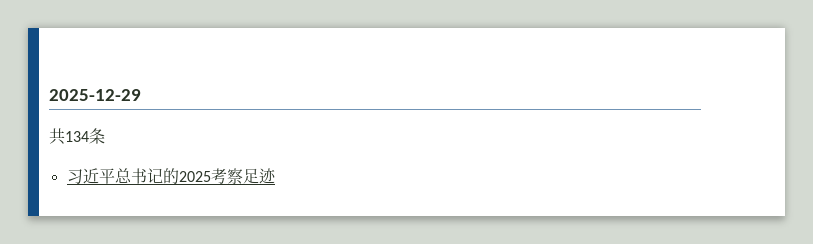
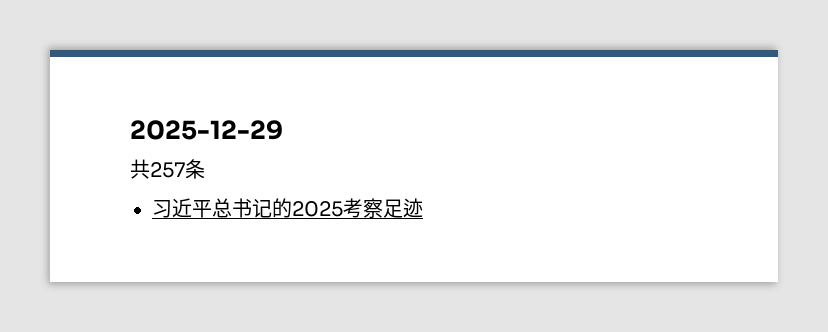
- 共134条
+ 共257条

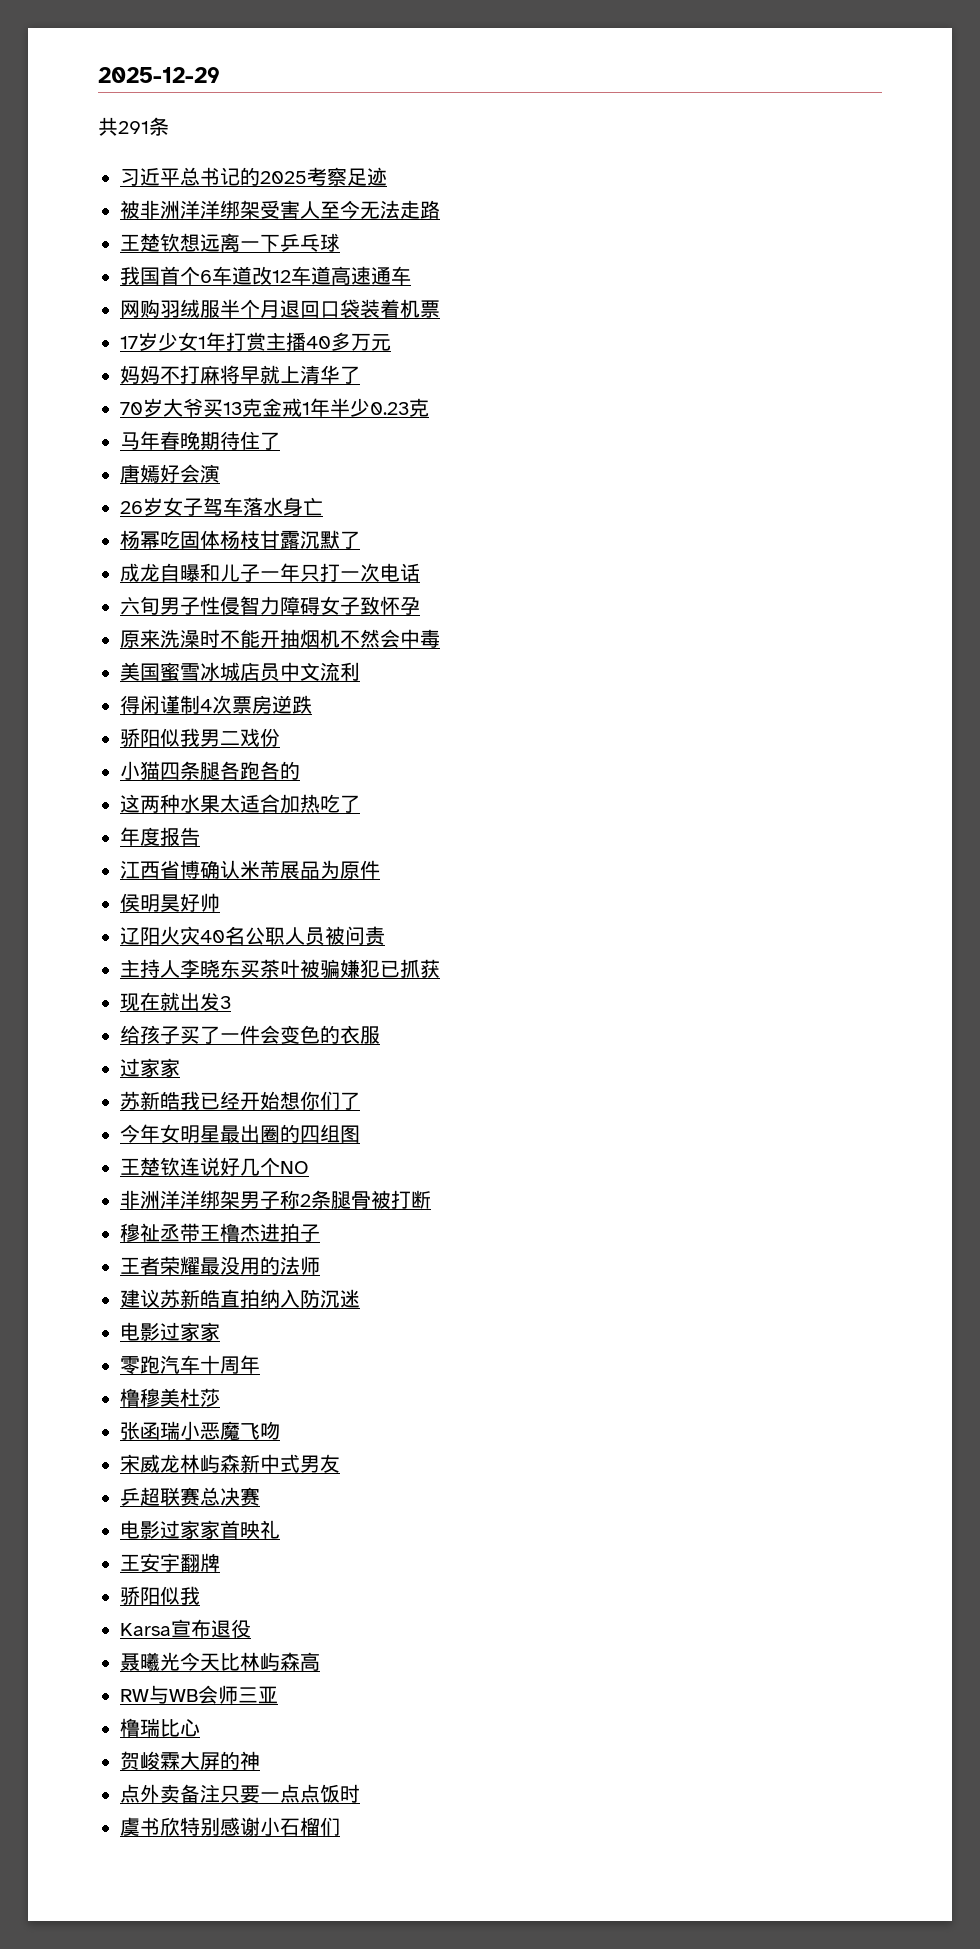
- 共257条
+ 共291条
+ 被非洲洋洋绑架受害人至今无法走路
+ 王楚钦想远离一下乒乓球
+ 我国首个6车道改12车道高速通车
+ 网购羽绒服半个月退回口袋装着机票
+ 17岁少女1年打赏主播40多万元
+ 妈妈不打麻将早就上清华了
+ 70岁大爷买13克金戒1年半少0.23克
+ 马年春晚期待住了
+ 唐嫣好会演
+ 26岁女子驾车落水身亡
+ 杨幂吃固体杨枝甘露沉默了
+ 成龙自曝和儿子一年只打一次电话
+ 六旬男子性侵智力障碍女子致怀孕
+ 原来洗澡时不能开抽烟机不然会中毒
+ 美国蜜雪冰城店员中文流利
+ 得闲谨制4次票房逆跌
+ 骄阳似我男二戏份
+ 小猫四条腿各跑各的
+ 这两种水果太适合加热吃了
+ 年度报告
+ 江西省博确认米芾展品为原件
+ 侯明昊好帅
+ 辽阳火灾40名公职人员被问责
+ 主持人李晓东买茶叶被骗嫌犯已抓获
+ 现在就出发3
+ 给孩子买了一件会变色的衣服
+ 过家家
+ 苏新皓我已经开始想你们了
+ 今年女明星最出圈的四组图
+ 王楚钦连说好几个NO
+ 非洲洋洋绑架男子称2条腿骨被打断
+ 穆祉丞带王橹杰进拍子
+ 王者荣耀最没用的法师
+ 建议苏新皓直拍纳入防沉迷
+ 电影过家家
+ 零跑汽车十周年
+ 橹穆美杜莎
+ 张函瑞小恶魔飞吻
+ 宋威龙林屿森新中式男友
+ 乒超联赛总决赛
+ 电影过家家首映礼
+ 王安宇翻牌
+ 骄阳似我
+ Karsa宣布退役
+ 聂曦光今天比林屿森高
+ RW与WB会师三亚
+ 橹瑞比心
+ 贺峻霖大屏的神
+ 点外卖备注只要一点点饭时
+ 虞书欣特别感谢小石榴们

